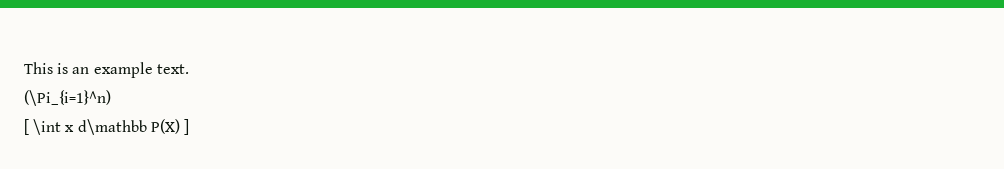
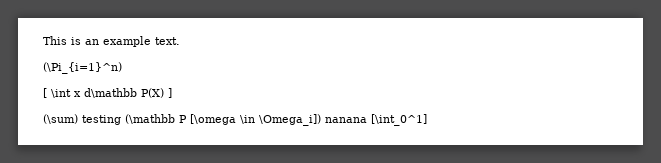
+ (\sum) testing (\mathbb P [\omega \in \Omega_i]) nanana [\int_0^1]

